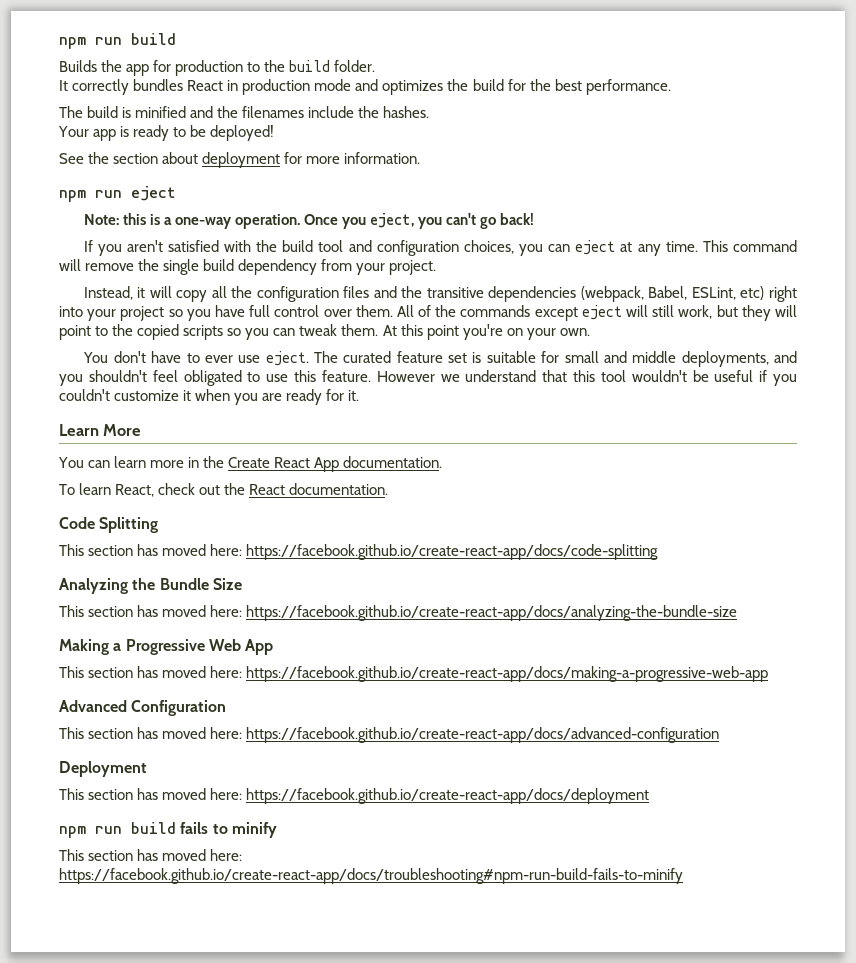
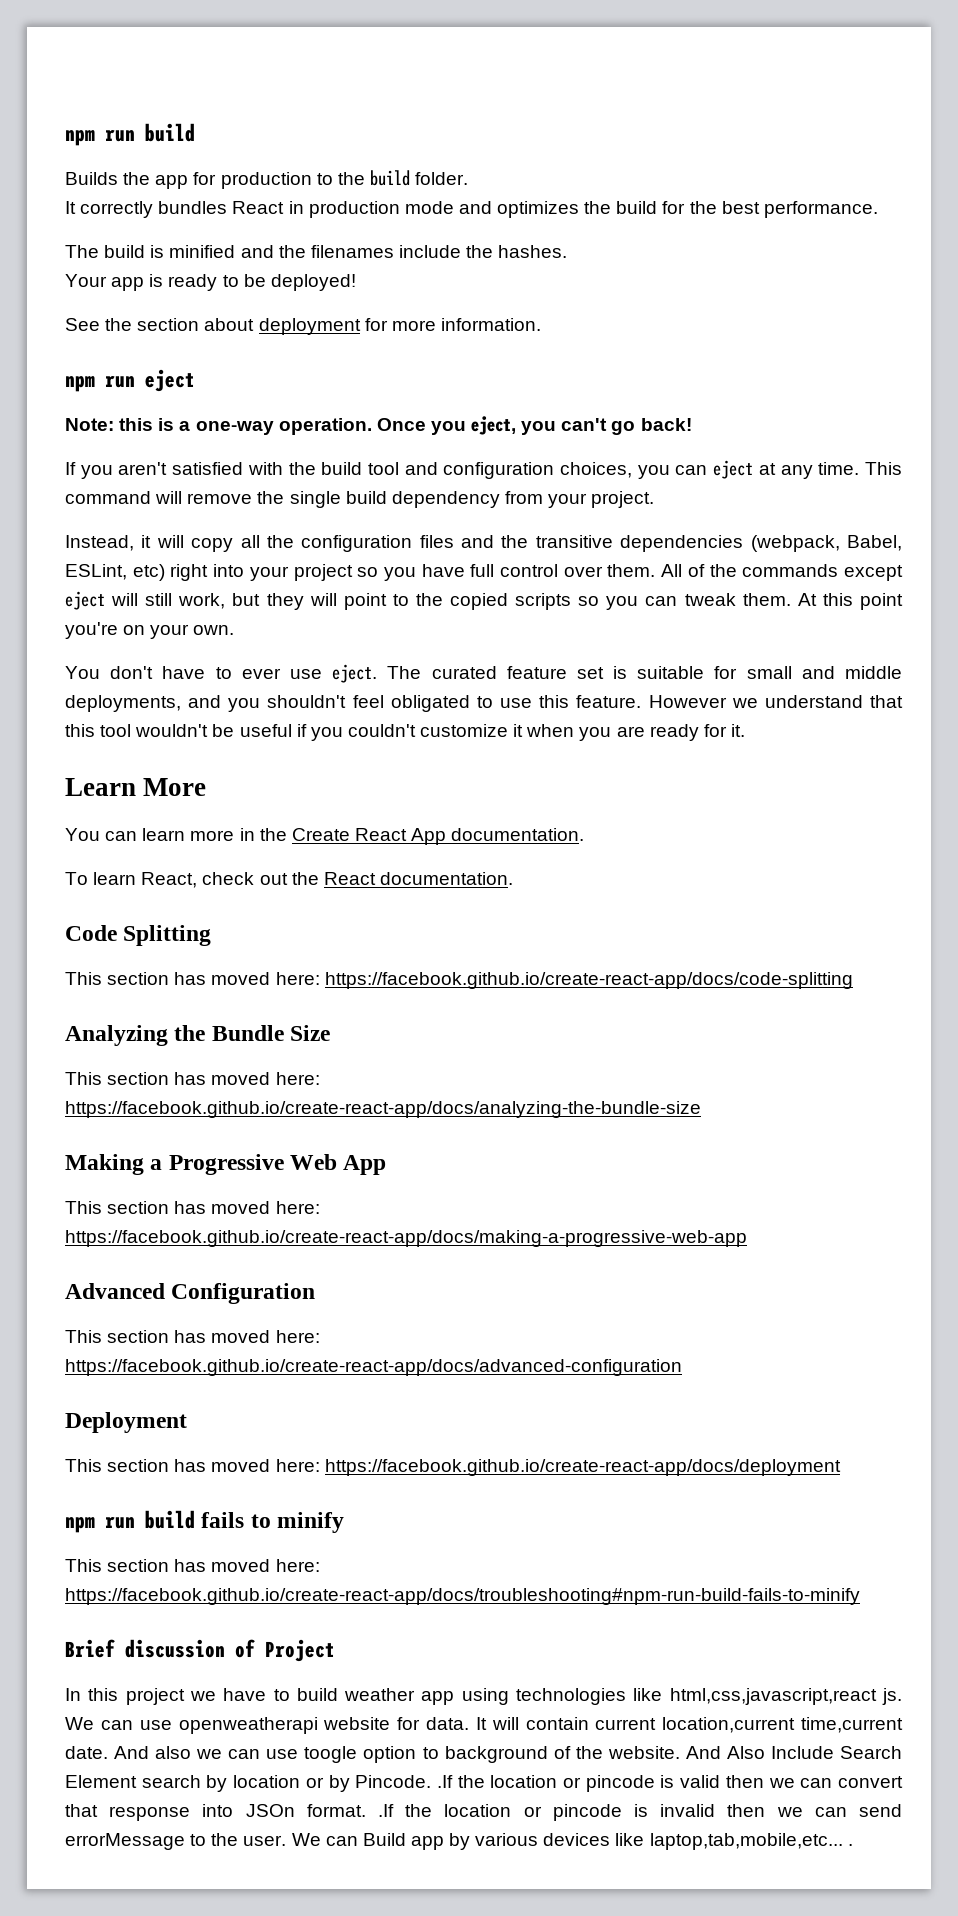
+ Brief discussion of Project
+ In this project we have to build weather app using technologies like html,css,javascript,react js. We can use openweatherapi website for data. It will contain current location,current time,current date. And also we can use toogle option to background of the website. And Also Include Search Element search by location or by Pincode. .If the location or pincode is valid then we can convert that response into JSOn format. .If the location or pincode is invalid then we can send errorMessage to the user. We can Build app by various devices like laptop,tab,mobile,etc... .

